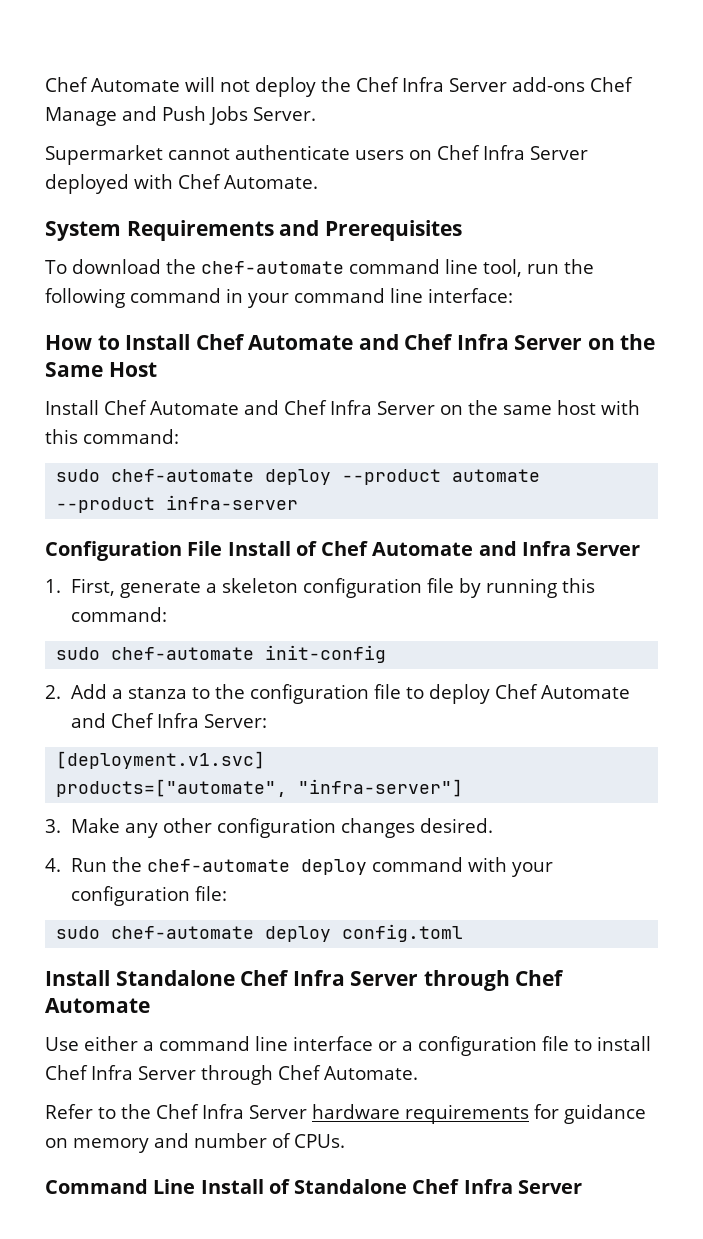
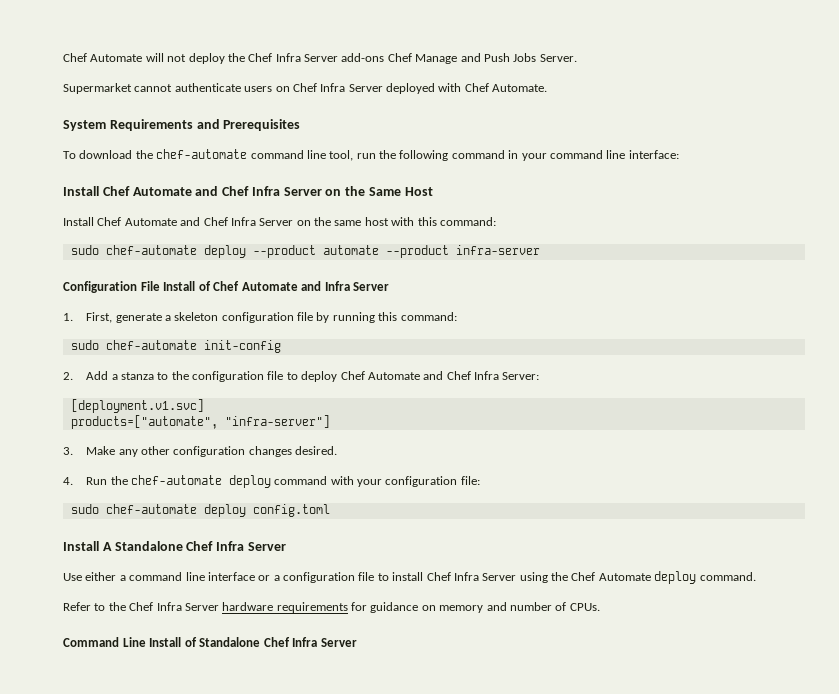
- How to Install Chef Automate and Chef Infra Server on the Same Host
+ Install Chef Automate and Chef Infra Server on the Same Host
- Install Standalone Chef Infra Server through Chef Automate
+ Install A Standalone Chef Infra Server
- Use either a command line interface or a configuration file to install Chef Infra Server through Chef Automate.
+ Use either a command line interface or a configuration file to install Chef Infra Server using the Chef Automate deploy command.

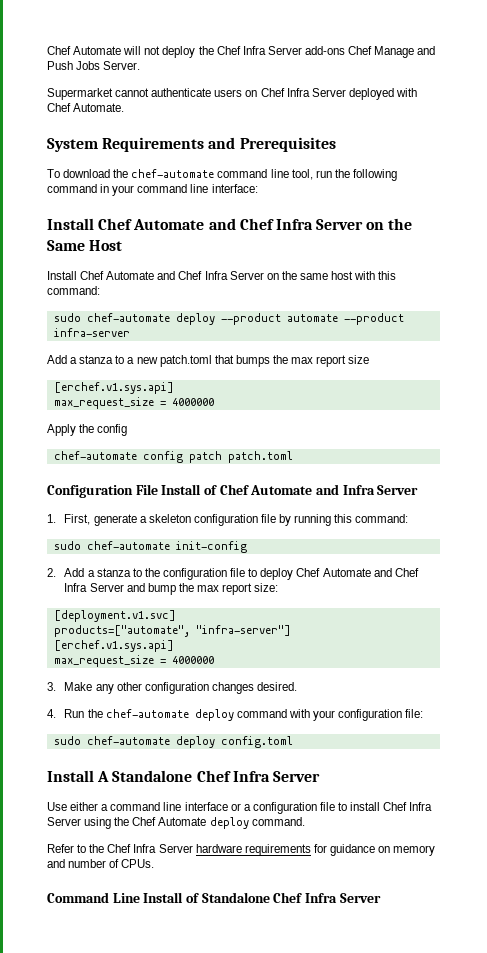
+ Add a stanza to a new patch.toml that bumps the max report size
+ [erchef.v1.sys.api]
+ max_request_size = 4000000
+ Apply the config
+ chef-automate config patch patch.toml
- 2. Add a stanza to the configuration file to deploy Chef Automate and Chef Infra Server:
+ 2. Add a stanza to the configuration file to deploy Chef Automate and Chef Infra Server and bump the max report size:
  products=["automate", "infra-server"]
+ [erchef.v1.sys.api]
+ max_request_size = 4000000

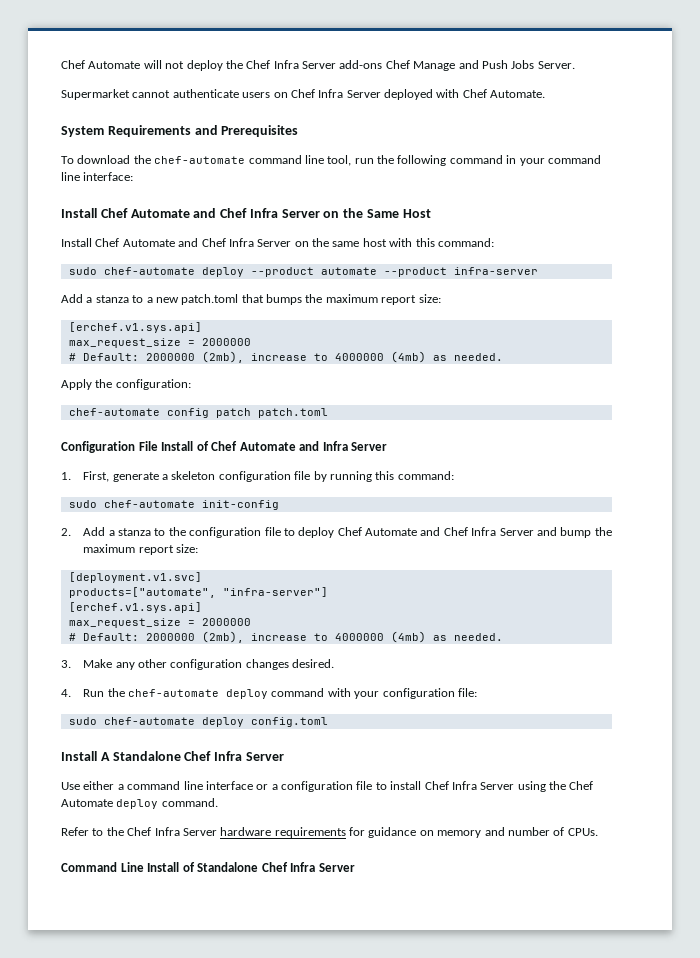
- Add a stanza to a new patch.toml that bumps the max report size
+ Add a stanza to a new patch.toml that bumps the maximum report size:
  [erchef.v1.sys.api]
- max_request_size = 4000000
+ max_request_size = 2000000
+ # Default: 2000000 (2mb), increase to 4000000 (4mb) as needed.
- Apply the config
+ Apply the configuration:
- 2. Add a stanza to the configuration file to deploy Chef Automate and Chef Infra Server and bump the max report size:
+ 2. Add a stanza to the configuration file to deploy Chef Automate and Chef Infra Server and bump the maximum report size:
  products=["automate", "infra-server"]
  [erchef.v1.sys.api]
- max_request_size = 4000000
+ max_request_size = 2000000
+ # Default: 2000000 (2mb), increase to 4000000 (4mb) as needed.

